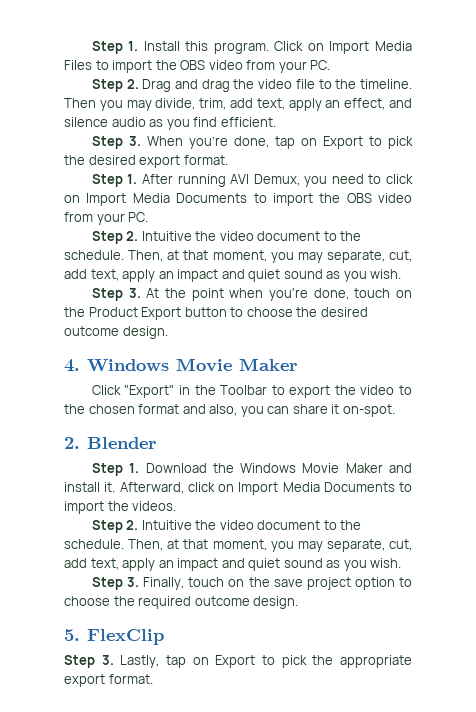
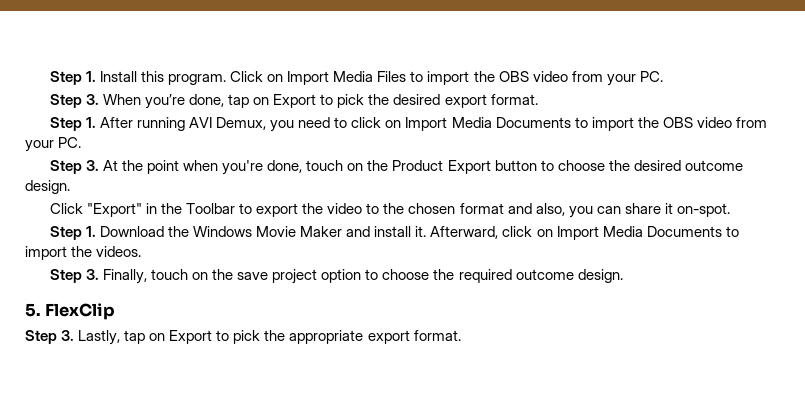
- Step 2. Drag and drag the video file to the timeline. Then you may divide, trim, add text, apply an effect, and silence audio as you find efficient.
  Step 1. After running AVI Demux, you need to click on Import Media Documents to import the OBS video from your PC.
- Step 2. Intuitive the video document to the schedule. Then, at that moment, you may separate, cut, add text, apply an impact and quiet sound as you wish.
- 4. Windows Movie Maker
- 2. Blender
  Afterward, click on Import Media Documents to import the videos.
- Step 2. Intuitive the video document to the schedule. Then, at that moment, you may separate, cut, add text, apply an impact and quiet sound as you wish.

